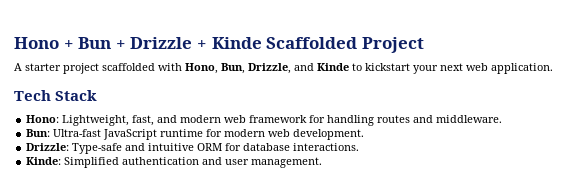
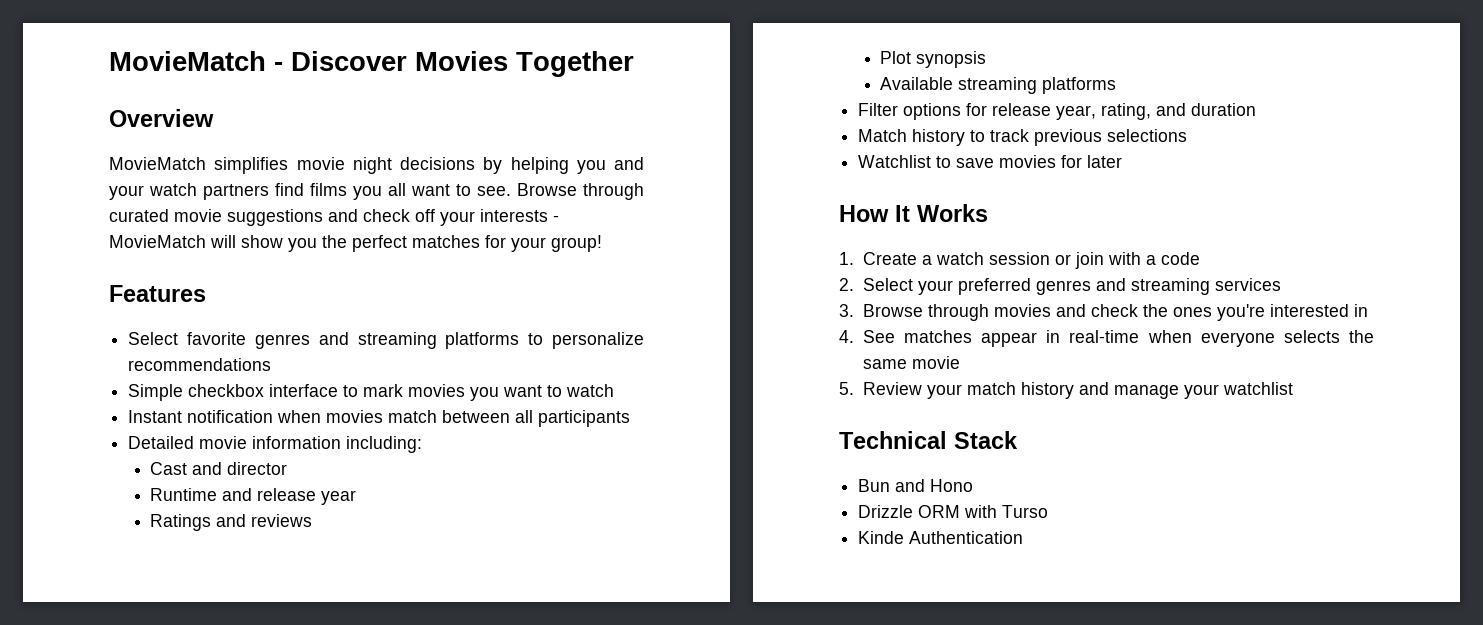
- Hono + Bun + Drizzle + Kinde Scaffolded Project
- A starter project scaffolded with Hono, Bun, Drizzle, and Kinde to kickstart your next web application.
- Tech Stack
- Hono: Lightweight, fast, and modern web framework for handling routes and middleware.
- Bun: Ultra-fast JavaScript runtime for modern web development.
- Drizzle: Type-safe and intuitive ORM for database interactions.
- Kinde: Simplified authentication and user management.
+ MovieMatch - Discover Movies Together
+ Overview
+ MovieMatch simplifies movie night decisions by helping you and your watch partners find films you all want to see. Browse through curated movie suggestions and check off your interests - MovieMatch will show you the perfect matches for your group!
+ Features
+ Select favorite genres and streaming platforms to personalize recommendations
+ Simple checkbox interface to mark movies you want to watch
+ Instant notification when movies match between all participants
+ Detailed movie information including:
+ Cast and director
+ Runtime and release year
+ Ratings and reviews
+ Plot synopsis
+ Available streaming platforms
+ Filter options for release year, rating, and duration
+ Match history to track previous selections
+ Watchlist to save movies for later
+ How It Works
+ 1. Create a watch session or join with a code
+ 2. Select your preferred genres and streaming services
+ 3. Browse through movies and check the ones you're interested in
+ 4. See matches appear in real-time when everyone selects the same movie
+ 5. Review your match history and manage your watchlist
+ Technical Stack
+ Bun and Hono
+ Drizzle ORM with Turso
+ Kinde Authentication

